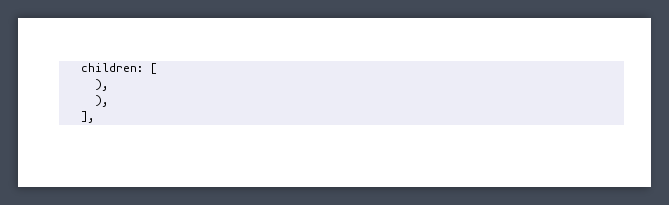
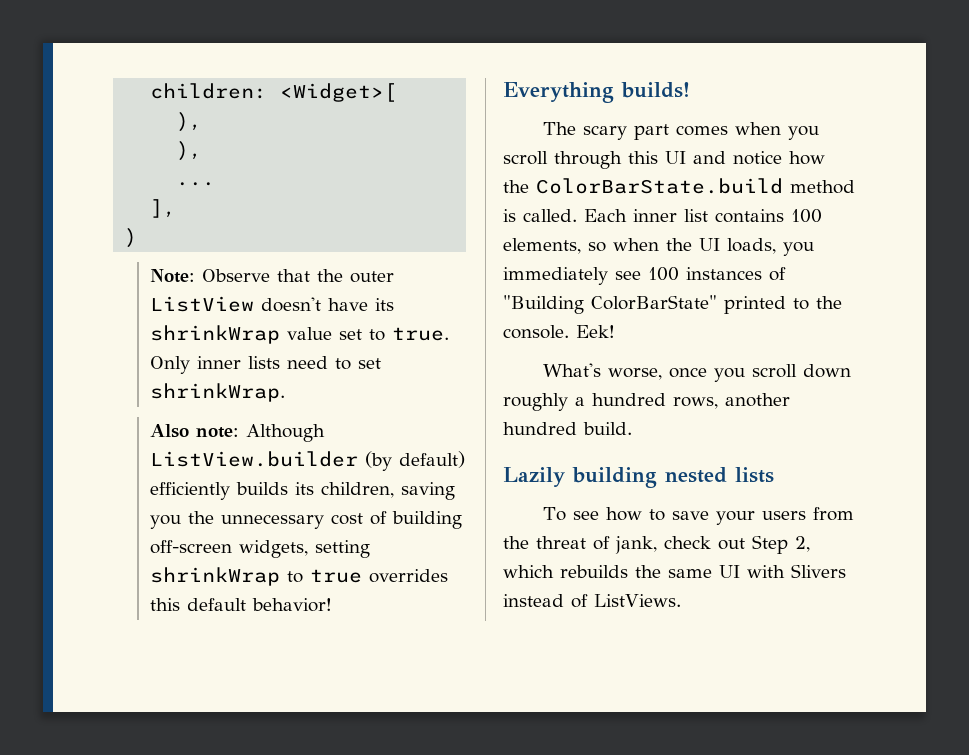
- children: [
+ children: <Widget>[
+ ...
+ )
+ Note: Observe that the outer ListView doesn't have its shrinkWrap value set to true. Only inner lists need to set shrinkWrap.
+ Also note: Although ListView.builder (by default) efficiently builds its children, saving you the unnecessary cost of building off-screen widgets, setting shrinkWrap to true overrides this default behavior!
+ Everything builds!
+ The scary part comes when you scroll through this UI and notice how the ColorBarState.build method is called. Each inner list contains 100 elements, so when the UI loads, you immediately see 100 instances of "Building ColorBarState" printed to the console. Eek!
+ What's worse, once you scroll down roughly a hundred rows, another hundred build.
+ Lazily building nested lists
+ To see how to save your users from the threat of jank, check out Step 2, which rebuilds the same UI with Slivers instead of ListViews.

